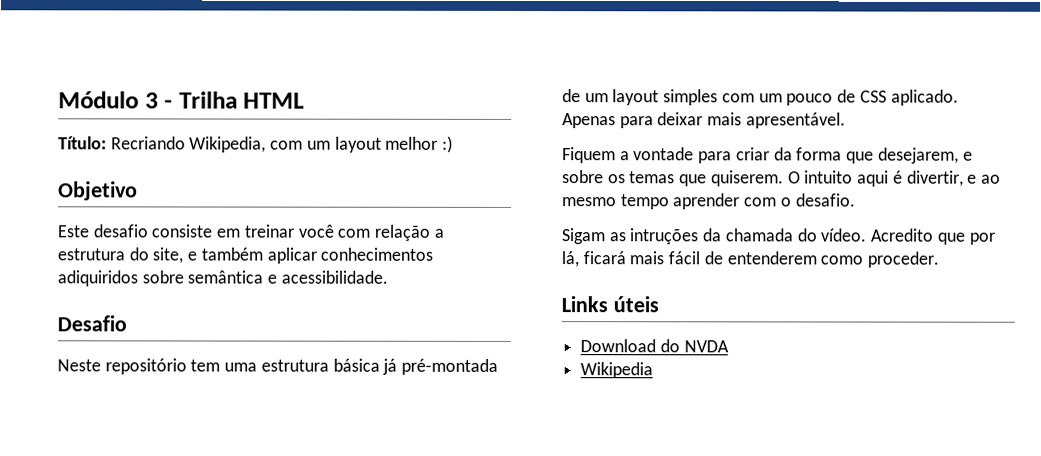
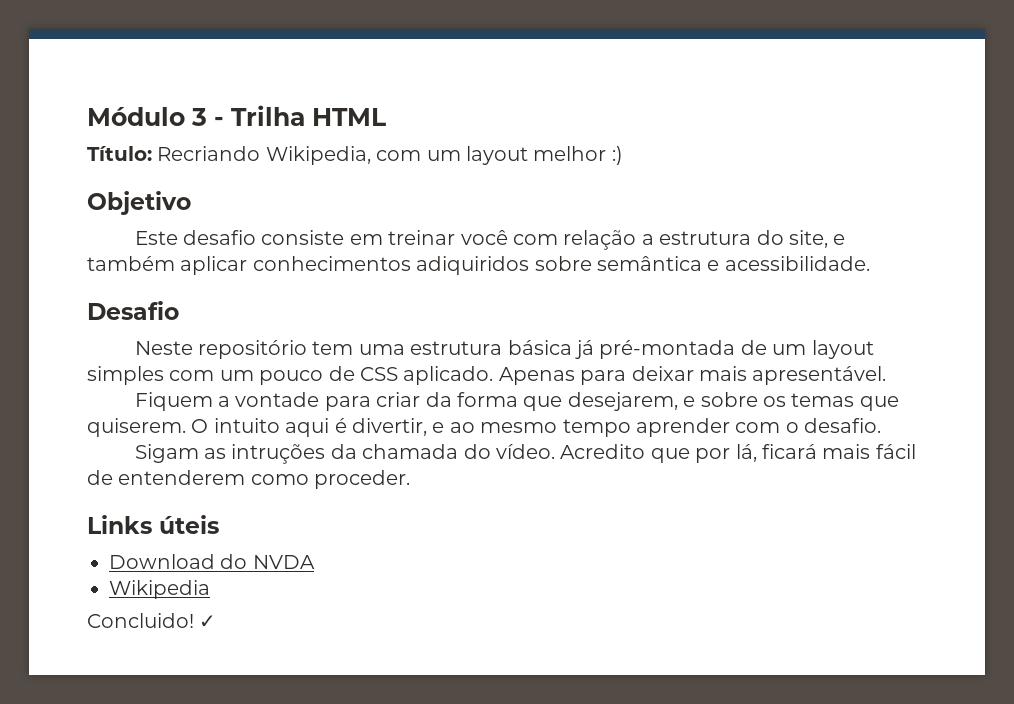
+ Concluido! ✓

